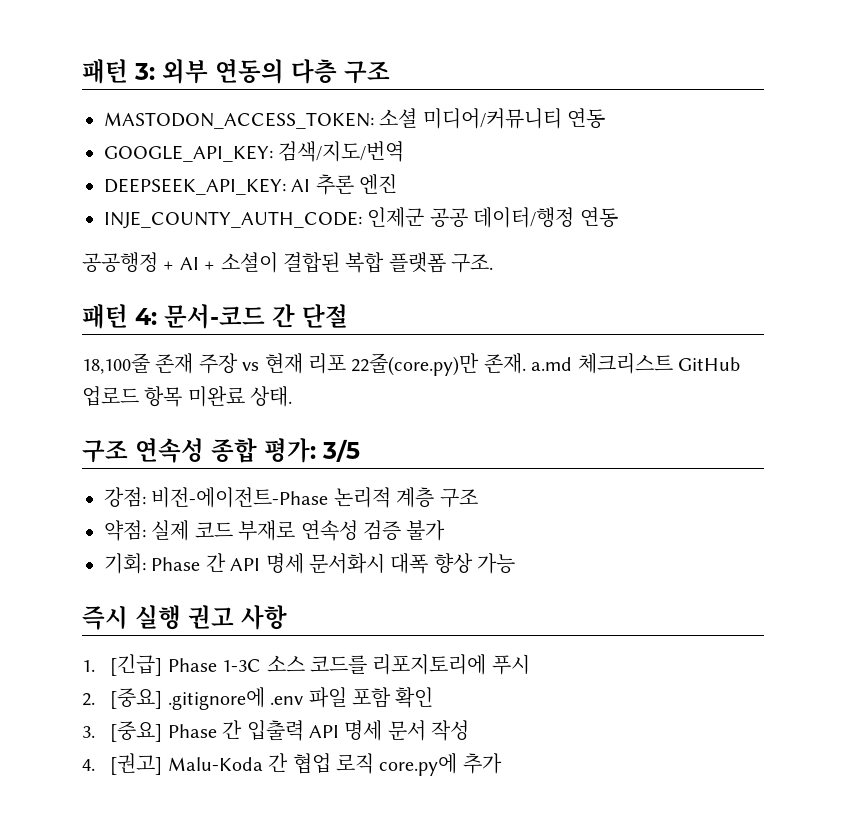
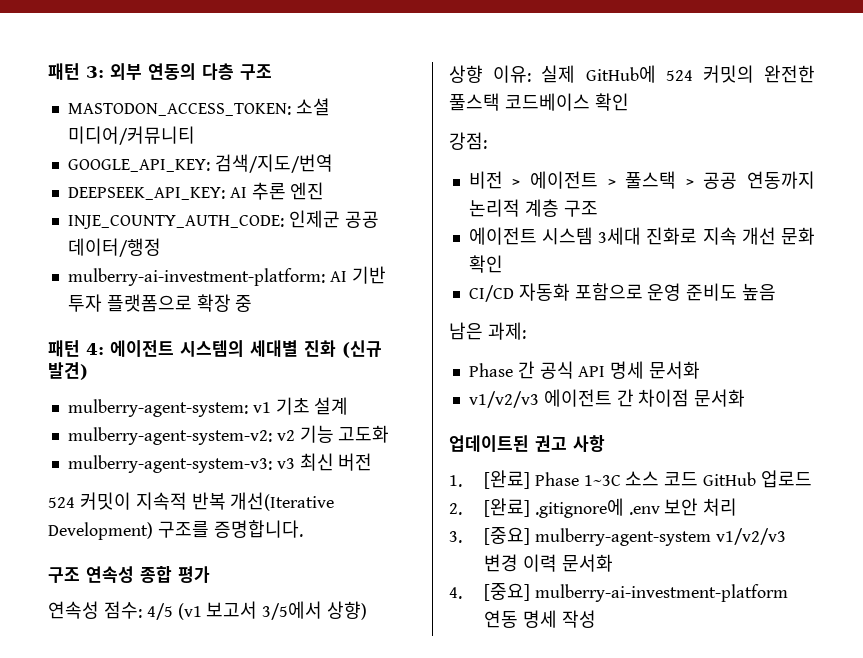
- MASTODON_ACCESS_TOKEN: 소셜 미디어/커뮤니티 연동
+ MASTODON_ACCESS_TOKEN: 소셜 미디어/커뮤니티
- INJE_COUNTY_AUTH_CODE: 인제군 공공 데이터/행정 연동
- 공공행정 + AI + 소셜이 결합된 복합 플랫폼 구조.
- 패턴 4: 문서-코드 간 단절
- 18,100줄 존재 주장 vs 현재 리포 22줄(core.py)만 존재. a.md 체크리스트 GitHub 업로드 항목 미완료 상태.
- 구조 연속성 종합 평가: 3/5
- 강점: 비전-에이전트-Phase 논리적 계층 구조
- 약점: 실제 코드 부재로 연속성 검증 불가
- 기회: Phase 간 API 명세 문서화시 대폭 향상 가능
- 즉시 실행 권고 사항
- 1. [긴급] Phase 1-3C 소스 코드를 리포지토리에 푸시
- 2. [중요] .gitignore에 .env 파일 포함 확인
- 3. [중요] Phase 간 입출력 API 명세 문서 작성
- 4. [권고] Malu-Koda 간 협업 로직 core.py에 추가
+ INJE_COUNTY_AUTH_CODE: 인제군 공공 데이터/행정
+ mulberry-ai-investment-platform: AI 기반 투자 플랫폼으로 확장 중
+ 패턴 4: 에이전트 시스템의 세대별 진화 (신규 발견)
+ mulberry-agent-system: v1 기초 설계
+ mulberry-agent-system-v2: v2 기능 고도화
+ mulberry-agent-system-v3: v3 최신 버전
+ 524 커밋이 지속적 반복 개선(Iterative Development) 구조를 증명합니다.
+ 구조 연속성 종합 평가
+ 연속성 점수: 4/5 (v1 보고서 3/5에서 상향)
+ 상향 이유: 실제 GitHub에 524 커밋의 완전한 풀스택 코드베이스 확인
+ 강점:
+ 비전 > 에이전트 > 풀스택 > 공공 연동까지 논리적 계층 구조
+ 에이전트 시스템 3세대 진화로 지속 개선 문화 확인
+ CI/CD 자동화 포함으로 운영 준비도 높음
+ 남은 과제:
+ Phase 간 공식 API 명세 문서화
+ v1/v2/v3 에이전트 간 차이점 문서화
+ 업데이트된 권고 사항
+ 1. [완료] Phase 1~3C 소스 코드 GitHub 업로드
+ 2. [완료] .gitignore에 .env 보안 처리
+ 3. [중요] mulberry-agent-system v1/v2/v3 변경 이력 문서화
+ 4. [중요] mulberry-ai-investment-platform 연동 명세 작성

